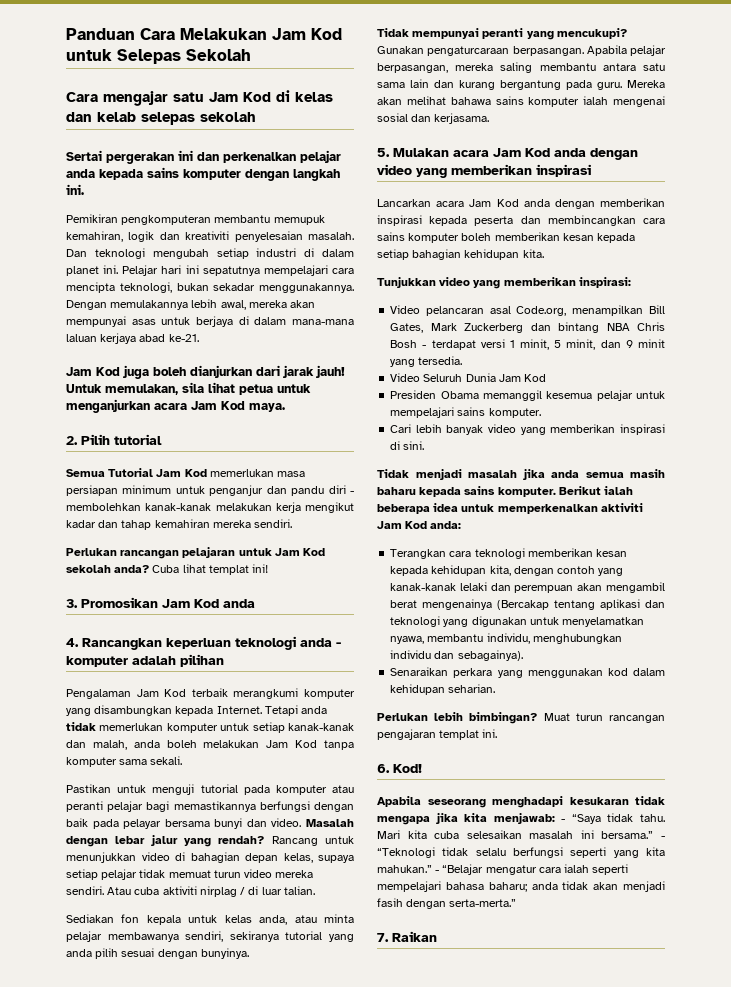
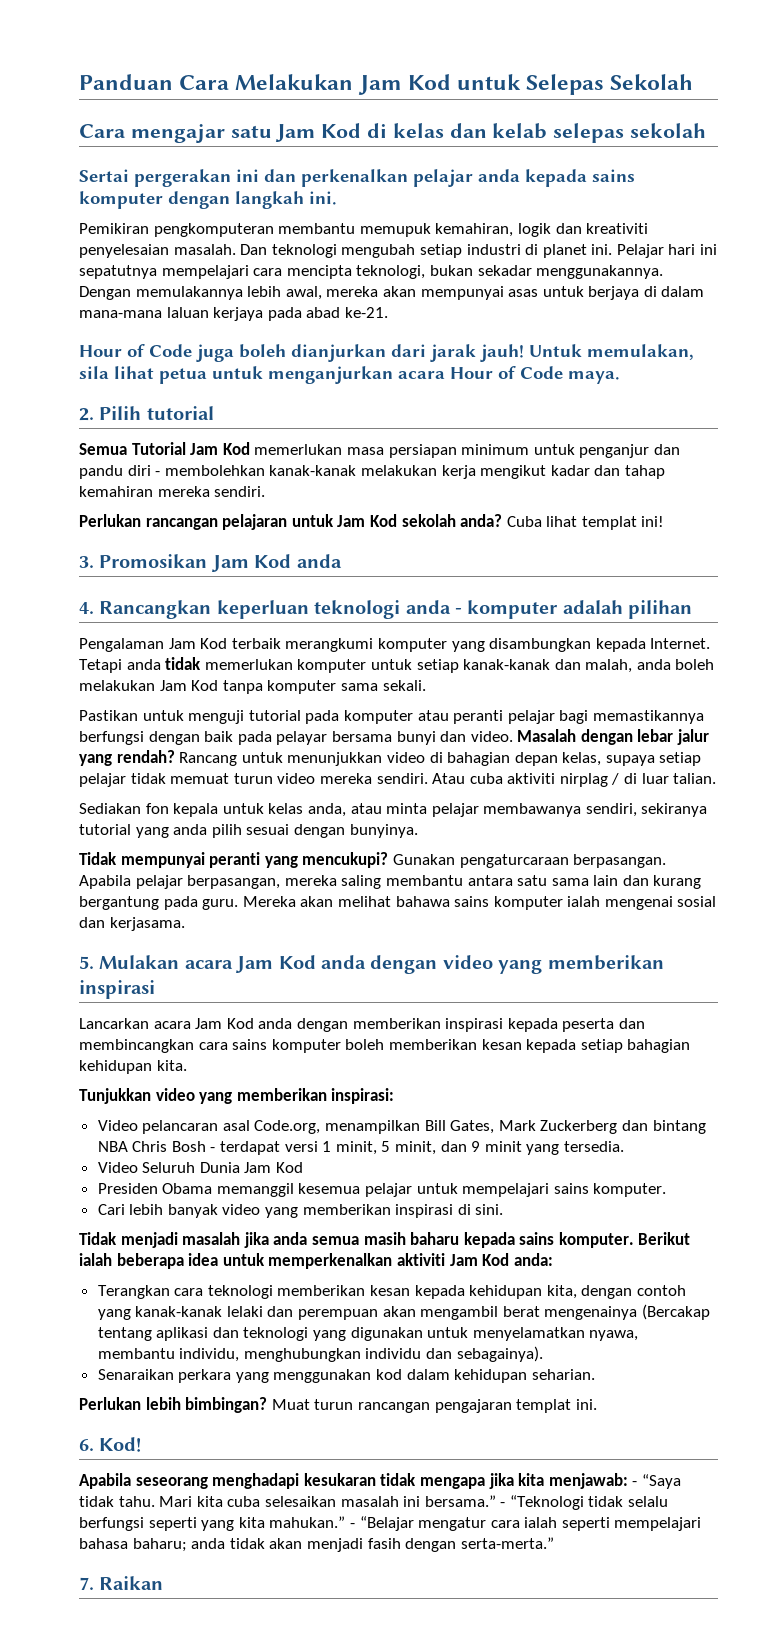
- Dan teknologi mengubah setiap industri di dalam planet ini.
+ Dan teknologi mengubah setiap industri di planet ini.
- Dengan memulakannya lebih awal, mereka akan mempunyai asas untuk berjaya di dalam mana-mana laluan kerjaya abad ke-21.
+ Dengan memulakannya lebih awal, mereka akan mempunyai asas untuk berjaya di dalam mana-mana laluan kerjaya pada abad ke-21.
- Jam Kod juga boleh dianjurkan dari jarak jauh!
+ Hour of Code juga boleh dianjurkan dari jarak jauh!
- Untuk memulakan, sila lihat petua untuk menganjurkan acara Jam Kod maya.
+ Untuk memulakan, sila lihat petua untuk menganjurkan acara Hour of Code maya.

